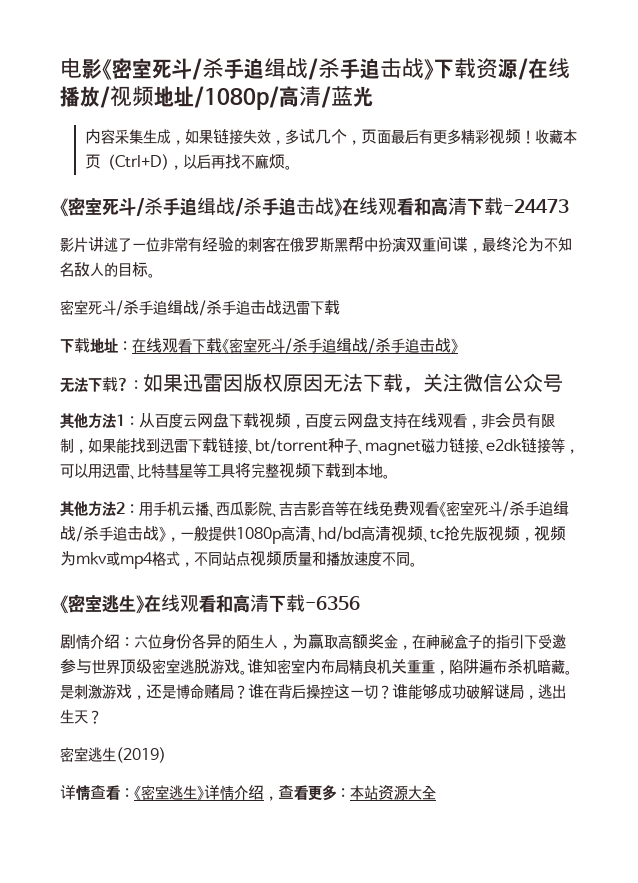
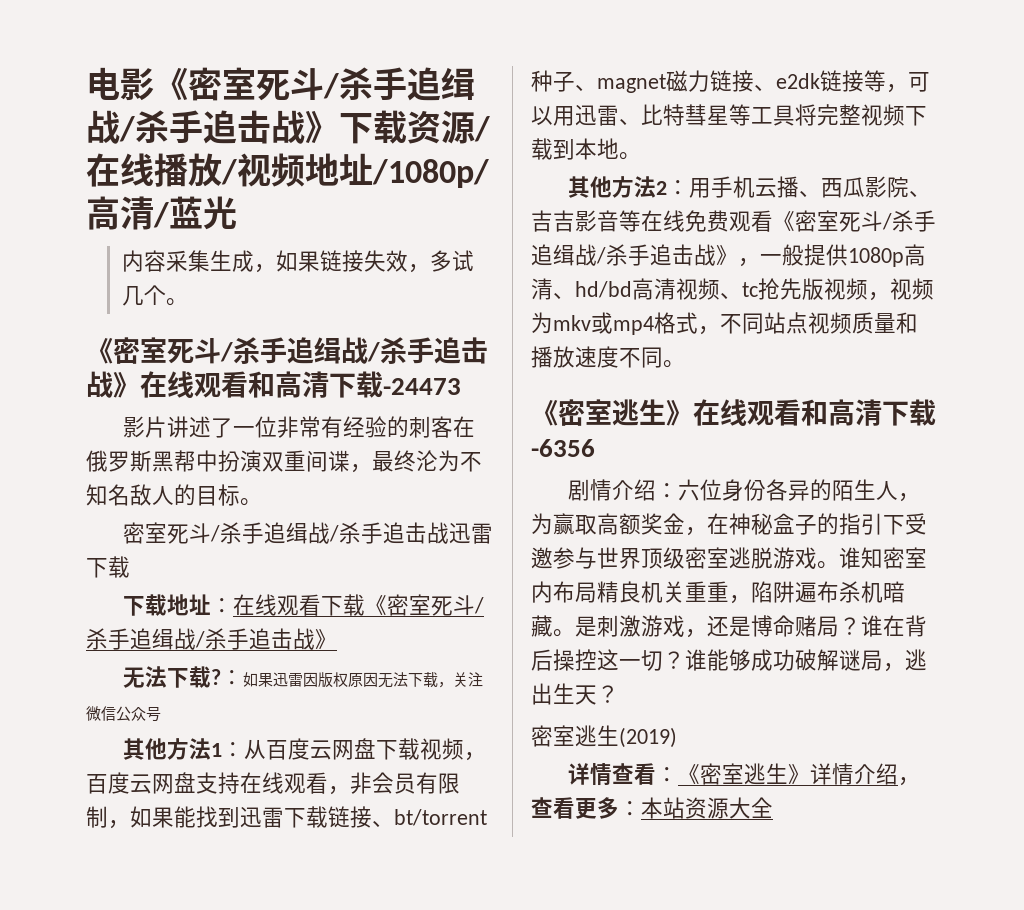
- 内容采集生成，如果链接失效，多试几个，页面最后有更多精彩视频！收藏本页（Ctrl+D)，以后再找不麻烦。
+ 内容采集生成，如果链接失效，多试几个。

